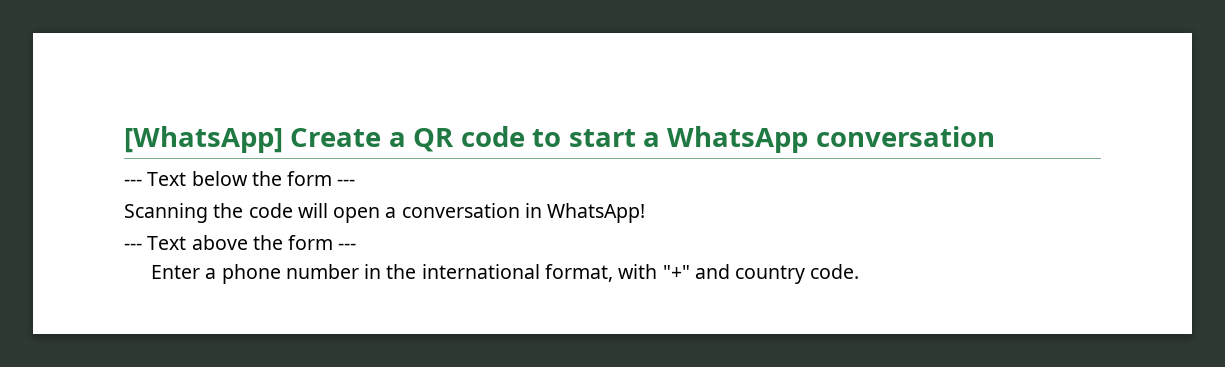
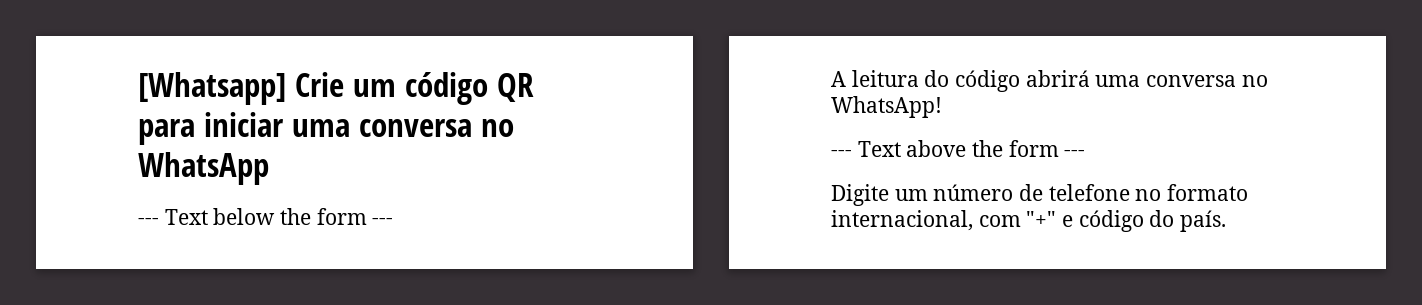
- [WhatsApp] Create a QR code to start a WhatsApp conversation
+ [Whatsapp] Crie um código QR para iniciar uma conversa no WhatsApp
- Scanning the code will open a conversation in WhatsApp!
+ A leitura do código abrirá uma conversa no WhatsApp!
- Enter a phone number in the international format, with "+" and country code.
+ Digite um número de telefone no formato internacional, com "+" e código do país.

